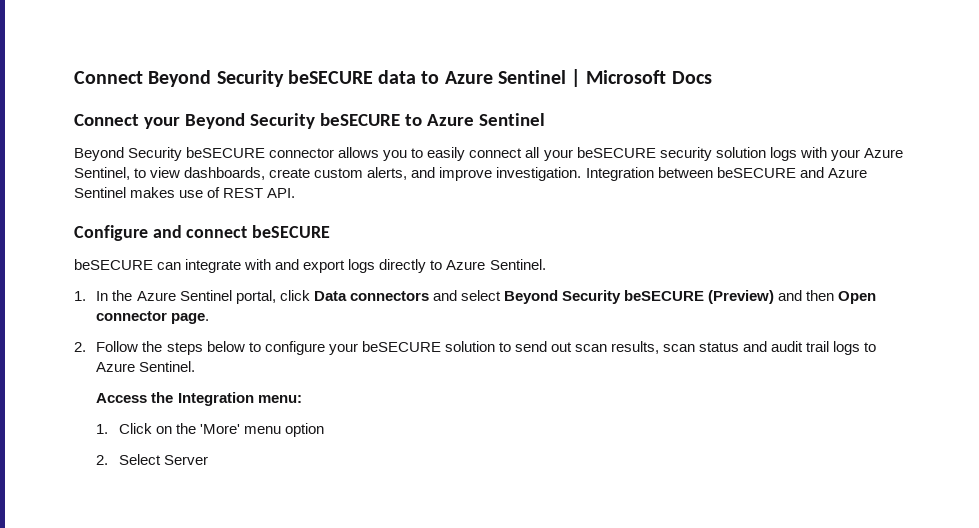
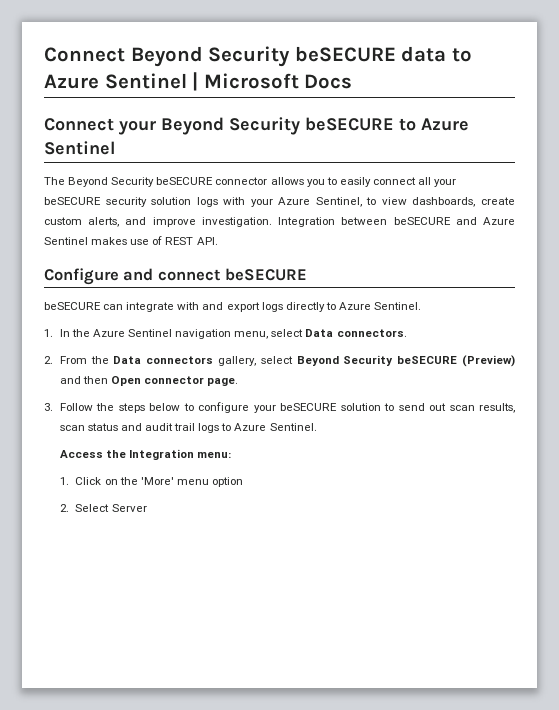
- Beyond Security beSECURE connector allows you to easily connect all your beSECURE security solution logs with your Azure Sentinel, to view dashboards, create custom alerts, and improve investigation.
+ The Beyond Security beSECURE connector allows you to easily connect all your beSECURE security solution logs with your Azure Sentinel, to view dashboards, create custom alerts, and improve investigation.
- 1. In the Azure Sentinel portal, click Data connectors and select Beyond Security beSECURE (Preview) and then Open connector page.
+ 1. In the Azure Sentinel navigation menu, select Data connectors.
+ 2. From the Data connectors gallery, select Beyond Security beSECURE (Preview) and then Open connector page.
- 2. Follow the steps below to configure your beSECURE solution to send out scan results, scan status and audit trail logs to Azure Sentinel.
+ 3. Follow the steps below to configure your beSECURE solution to send out scan results, scan status and audit trail logs to Azure Sentinel.

